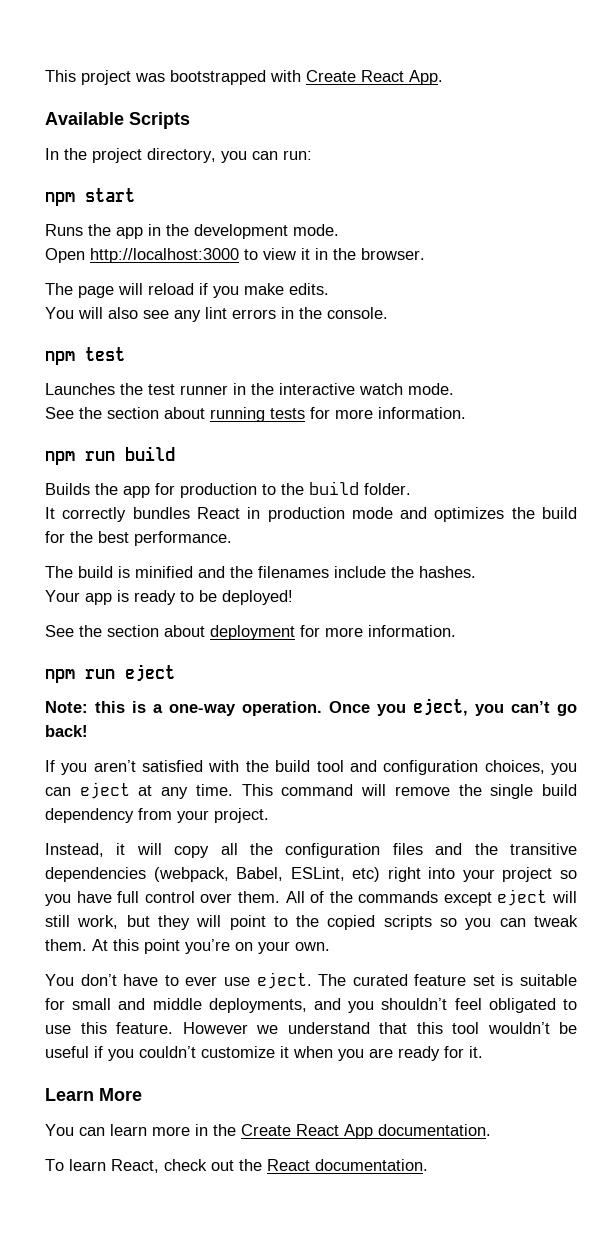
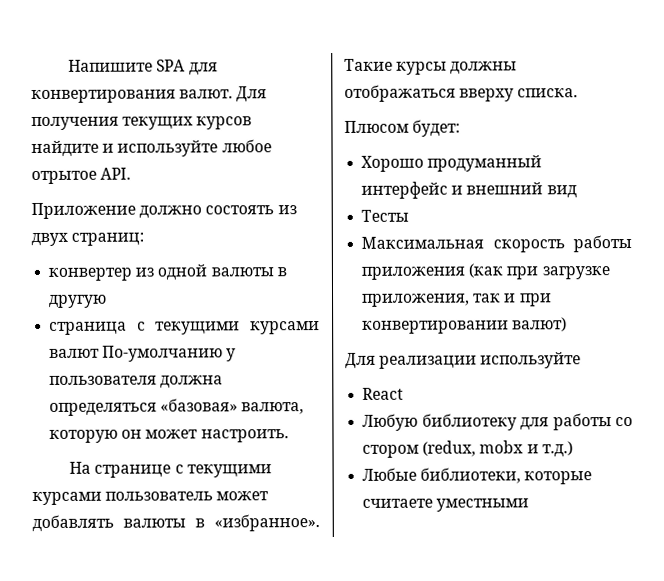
- This project was bootstrapped with Create React App.
- Available Scripts
- In the project directory, you can run:
- npm start
- Runs the app in the development mode.
- Open http://localhost:3000 to view it in the browser.
- The page will reload if you make edits.
- You will also see any lint errors in the console.
- npm test
- Launches the test runner in the interactive watch mode.
- See the section about running tests for more information.
- npm run build
- Builds the app for production to the build folder.
- It correctly bundles React in production mode and optimizes the build for the best performance.
- The build is minified and the filenames include the hashes.
- Your app is ready to be deployed!
- See the section about deployment for more information.
- npm run eject
- Note: this is a one-way operation. Once you eject, you can’t go back!
- If you aren’t satisfied with the build tool and configuration choices, you can eject at any time. This command will remove the single build dependency from your project.
- Instead, it will copy all the configuration files and the transitive dependencies (webpack, Babel, ESLint, etc) right into your project so you have full control over them. All of the commands except eject will still work, but they will point to the copied scripts so you can tweak them. At this point you’re on your own.
- You don’t have to ever use eject. The curated feature set is suitable for small and middle deployments, and you shouldn’t feel obligated to use this feature. However we understand that this tool wouldn’t be useful if you couldn’t customize it when you are ready for it.
- Learn More
- You can learn more in the Create React App documentation.
- To learn React, check out the React documentation.
+ Напишите SPA для конвертирования валют. Для получения текущих курсов найдите и используйте любое отрытое API.
+ Приложение должно состоять из двух страниц:
+ конвертер из одной валюты в другую
+ страница с текущими курсами валют По-умолчанию у пользователя должна определяться «базовая» валюта, которую он может настроить.
+ На странице с текущими курсами пользователь может добавлять валюты в «избранное». Такие курсы должны отображаться вверху списка.
+ Плюсом будет:
+ Хорошо продуманный интерфейс и внешний вид
+ Тесты
+ Максимальная скорость работы приложения (как при загрузке приложения, так и при конвертировании валют)
+ Для реализации используйте
+ React
+ Любую библиотеку для работы со стором (redux, mobx и т.д.)
+ Любые библиотеки, которые считаете уместными

